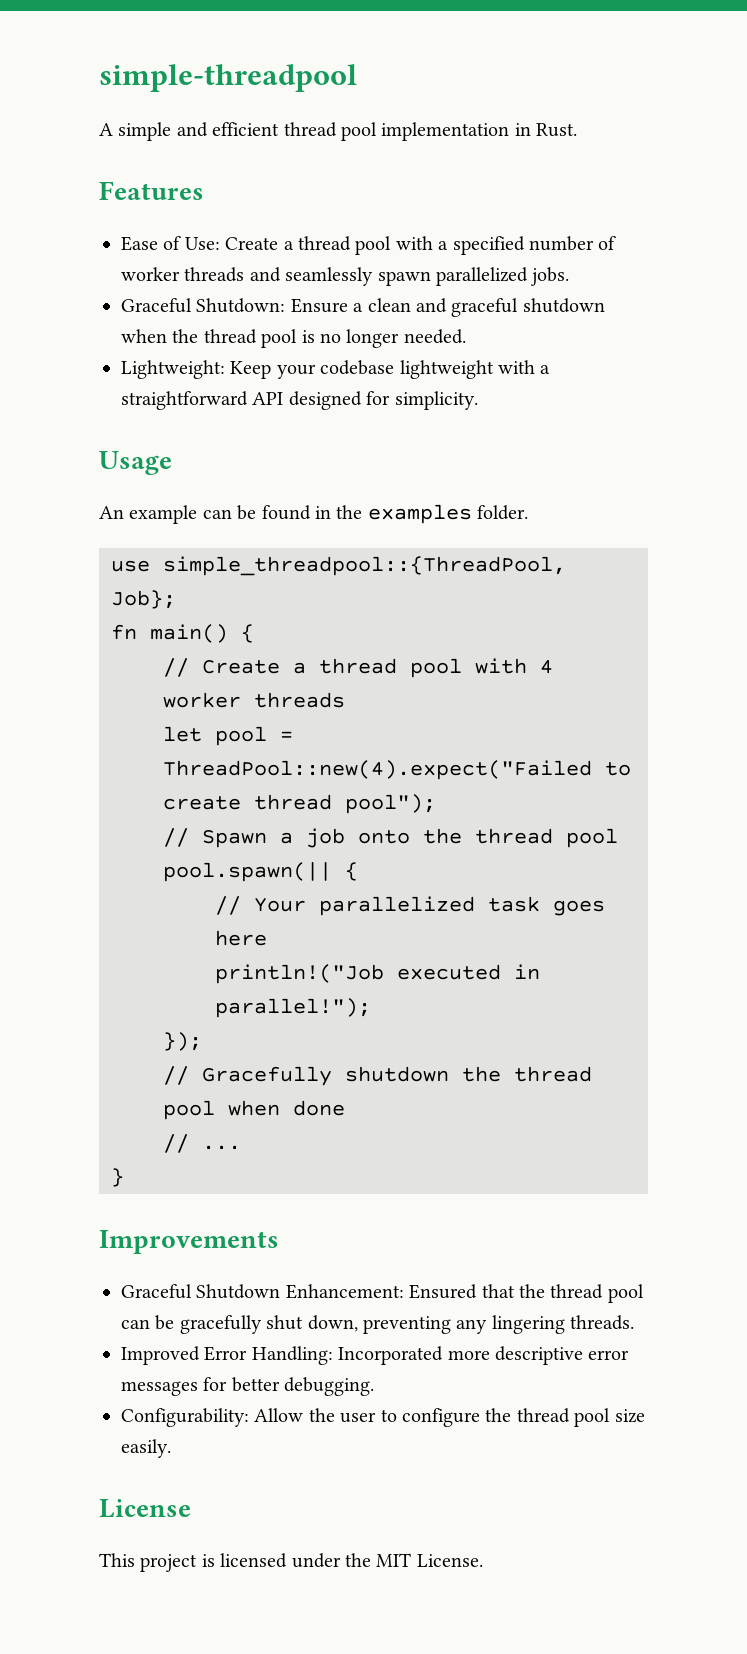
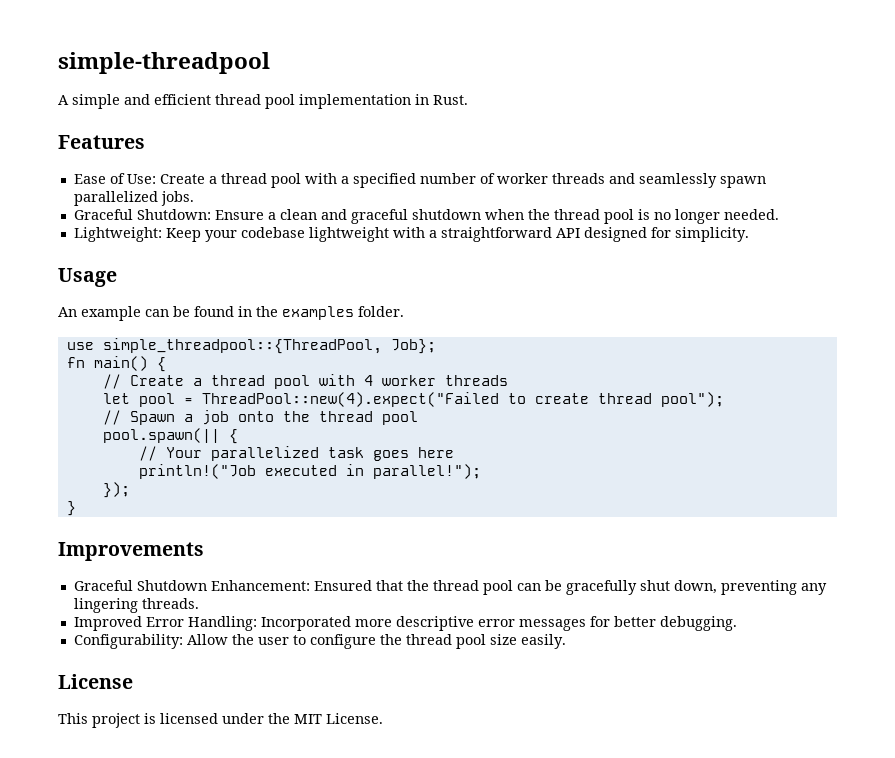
- // Gracefully shutdown the thread pool when done
- // ...

